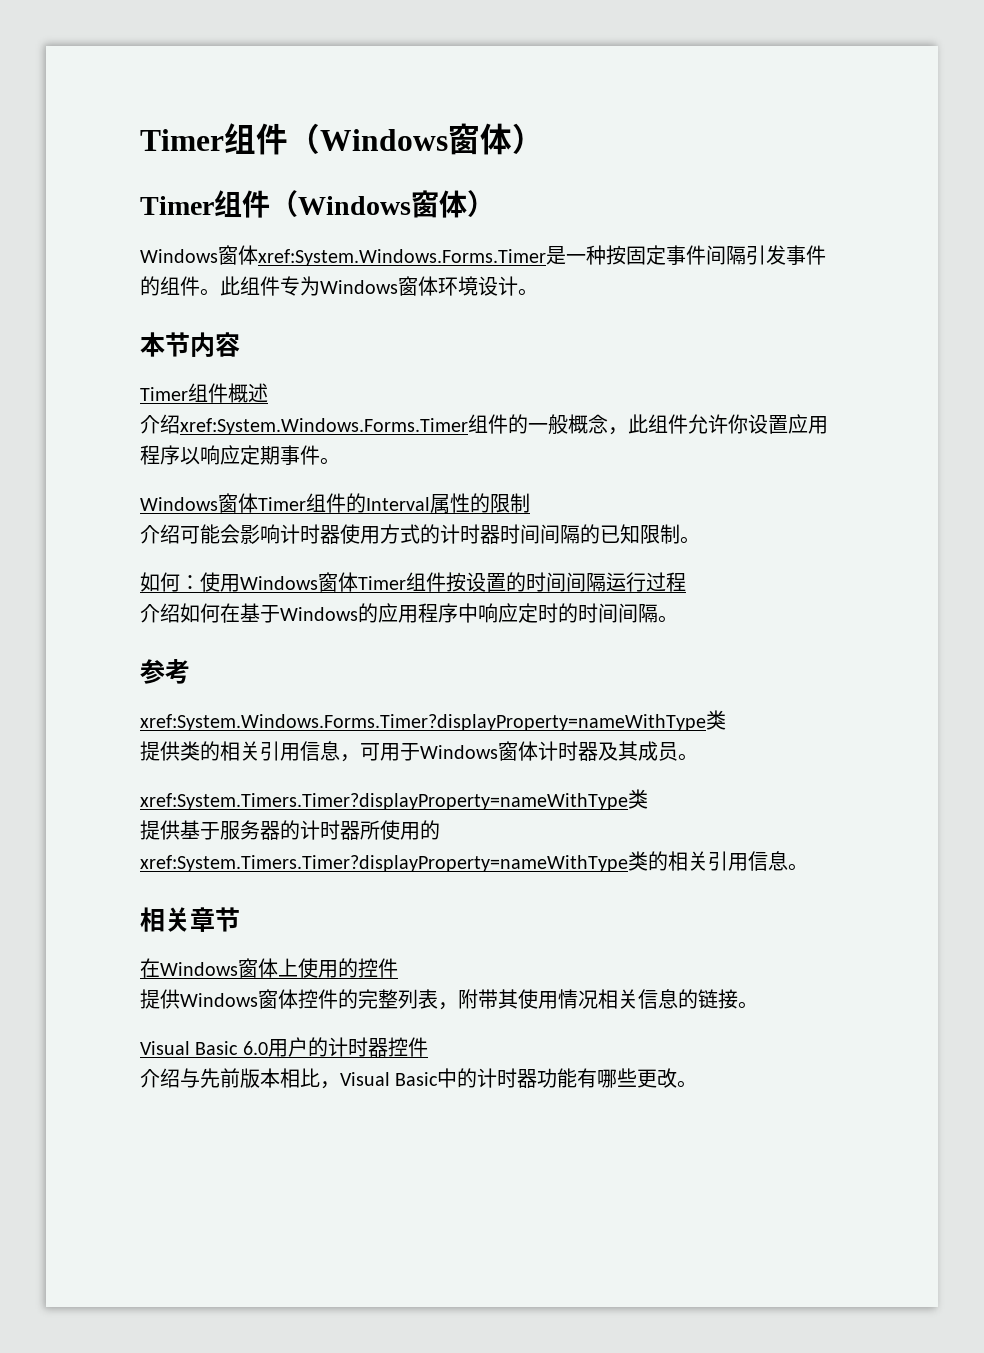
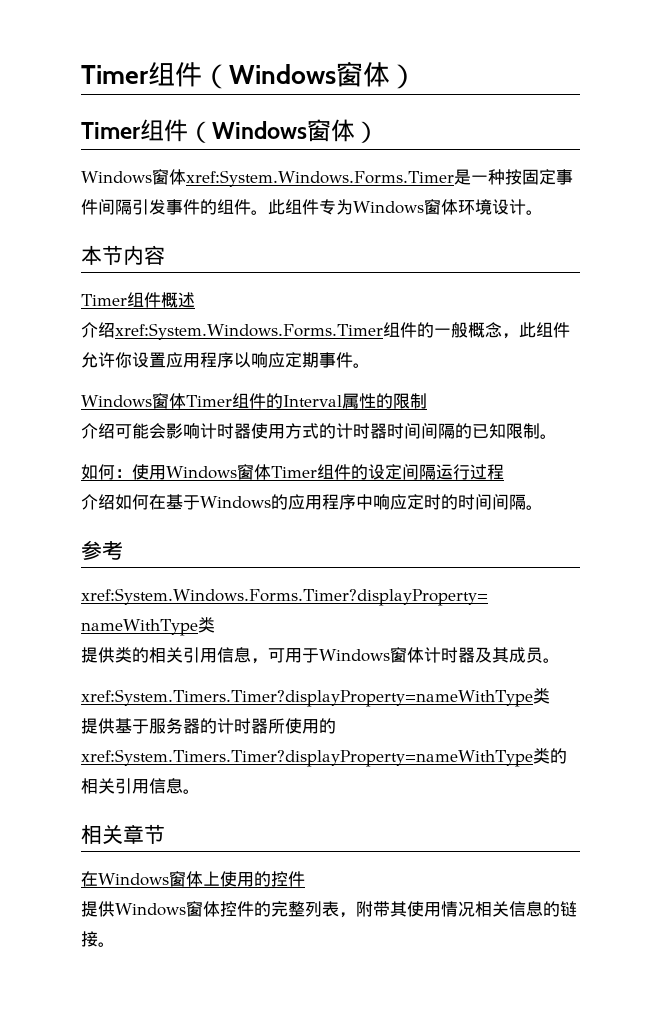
- 如何：使用Windows窗体Timer组件按设置的时间间隔运行过程
+ 如何：使用Windows窗体Timer组件的设定间隔运行过程
- Visual Basic 6.0用户的计时器控件
- 介绍与先前版本相比，Visual Basic中的计时器功能有哪些更改。

